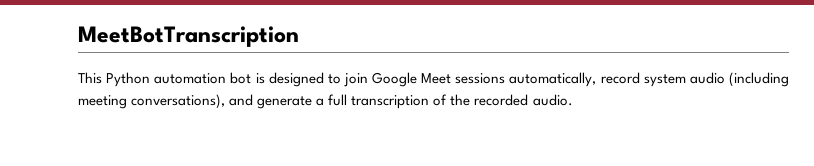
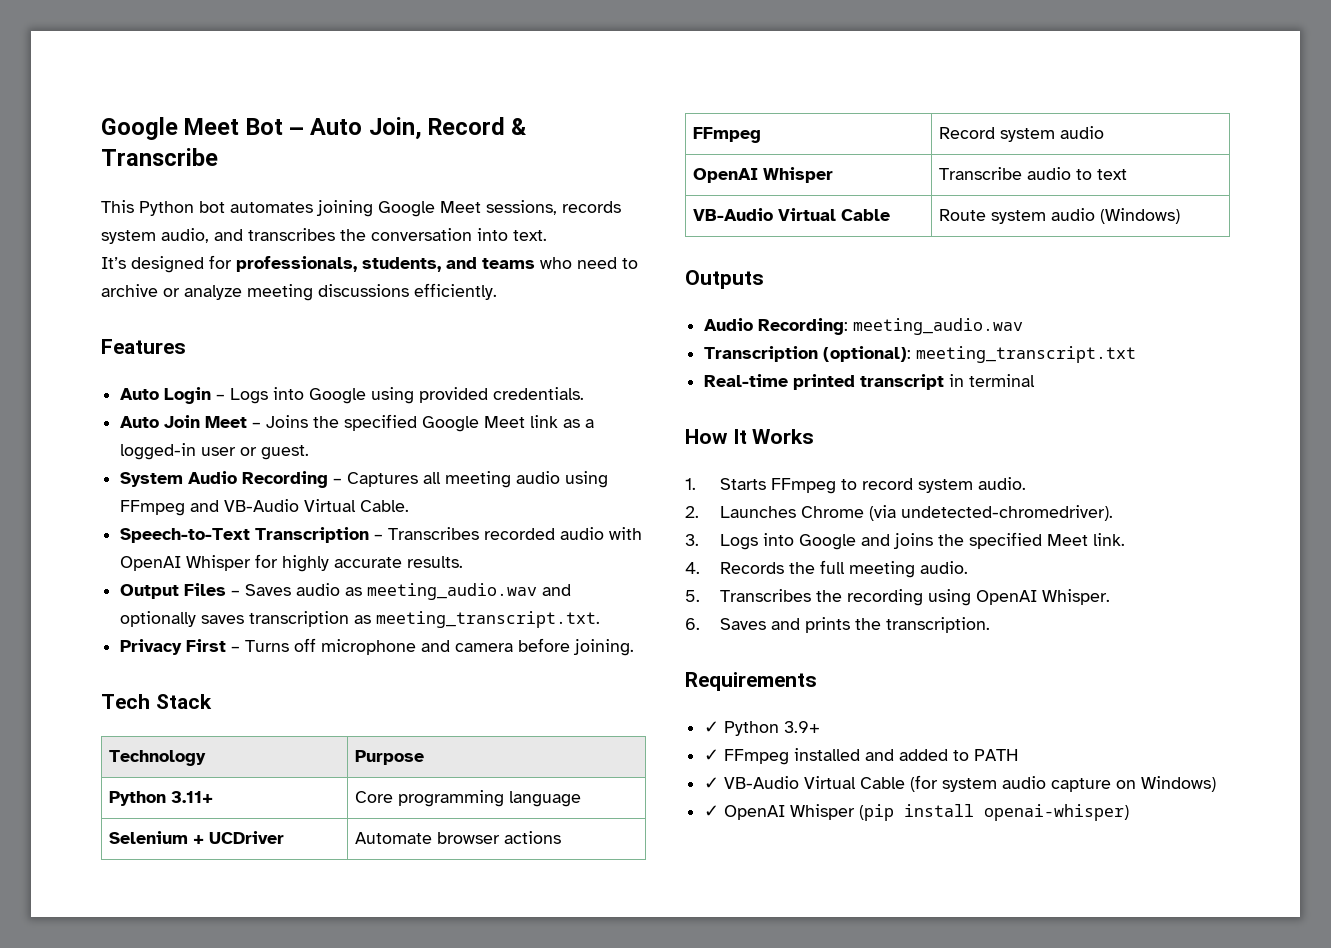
- MeetBotTranscription
- This Python automation bot is designed to join Google Meet sessions automatically, record system audio (including meeting conversations), and generate a full transcription of the recorded audio.
+ Google Meet Bot – Auto Join, Record & Transcribe
+ This Python bot automates joining Google Meet sessions, records system audio, and transcribes the conversation into text.
+ It’s designed for professionals, students, and teams who need to archive or analyze meeting discussions efficiently.
+ Features
+ Auto Login – Logs into Google using provided credentials.
+ Auto Join Meet – Joins the specified Google Meet link as a logged-in user or guest.
+ System Audio Recording – Captures all meeting audio using FFmpeg and VB-Audio Virtual Cable.
+ Speech-to-Text Transcription – Transcribes recorded audio with OpenAI Whisper for highly accurate results.
+ Output Files – Saves audio as meeting_audio.wav and optionally saves transcription as meeting_transcript.txt.
+ Privacy First – Turns off microphone and camera before joining.
+ Tech Stack
+ Technology | Purpose
+ Python 3.11+ | Core programming language
+ Selenium + UCDriver | Automate browser actions
+ FFmpeg | Record system audio
+ OpenAI Whisper | Transcribe audio to text
+ VB-Audio Virtual Cable | Route system audio (Windows)
+ Outputs
+ Audio Recording: meeting_audio.wav
+ Transcription (optional): meeting_transcript.txt
+ Real-time printed transcript in terminal
+ How It Works
+ 1. Starts FFmpeg to record system audio.
+ 2. Launches Chrome (via undetected-chromedriver).
+ 3. Logs into Google and joins the specified Meet link.
+ 4. Records the full meeting audio.
+ 5. Transcribes the recording using OpenAI Whisper.
+ 6. Saves and prints the transcription.
+ Requirements
+ ✓ Python 3.9+
+ ✓ FFmpeg installed and added to PATH
+ ✓ VB-Audio Virtual Cable (for system audio capture on Windows)
+ ✓ OpenAI Whisper (pip install openai-whisper)

